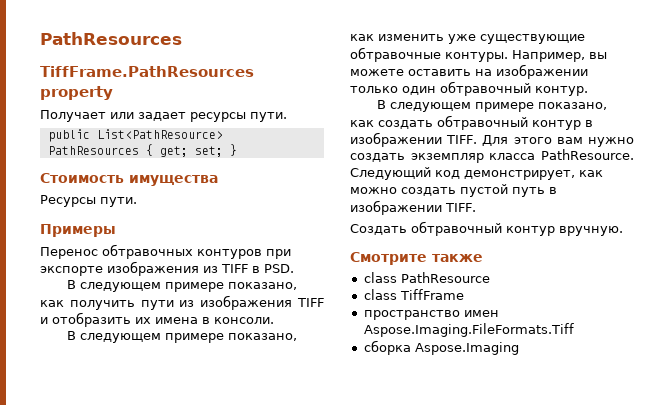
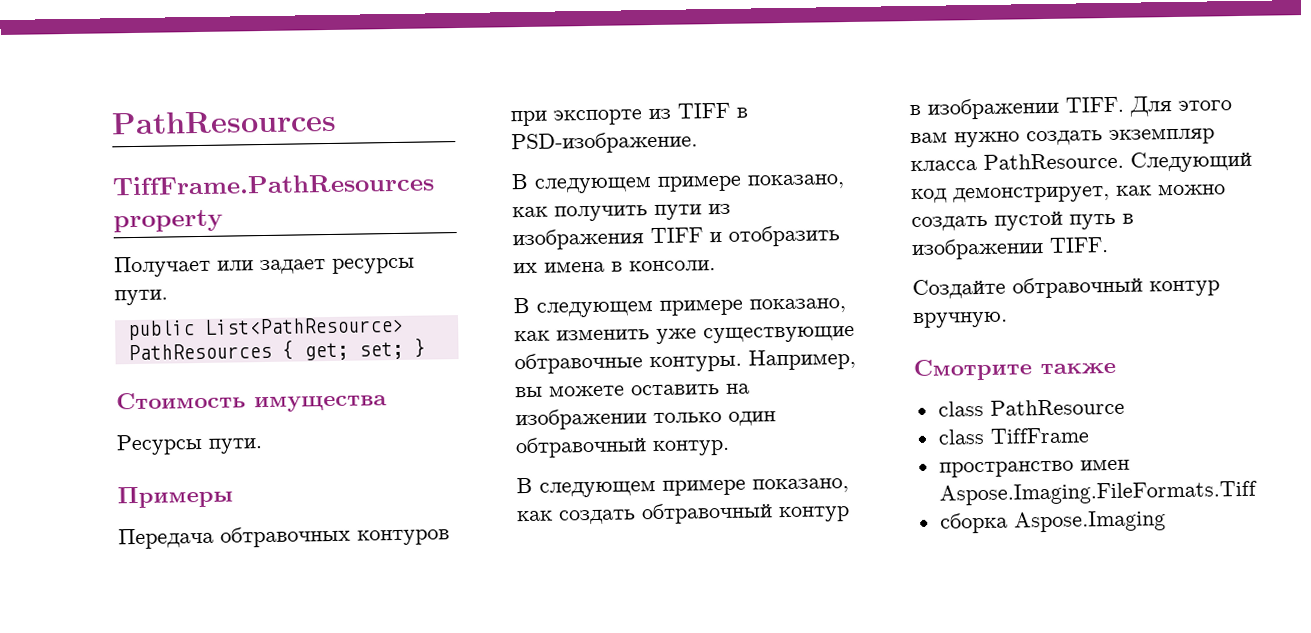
- Перенос обтравочных контуров при экспорте изображения из TIFF в PSD.
+ Передача обтравочных контуров при экспорте из TIFF в PSD-изображение.
- Создать обтравочный контур вручную.
+ Создайте обтравочный контур вручную.

